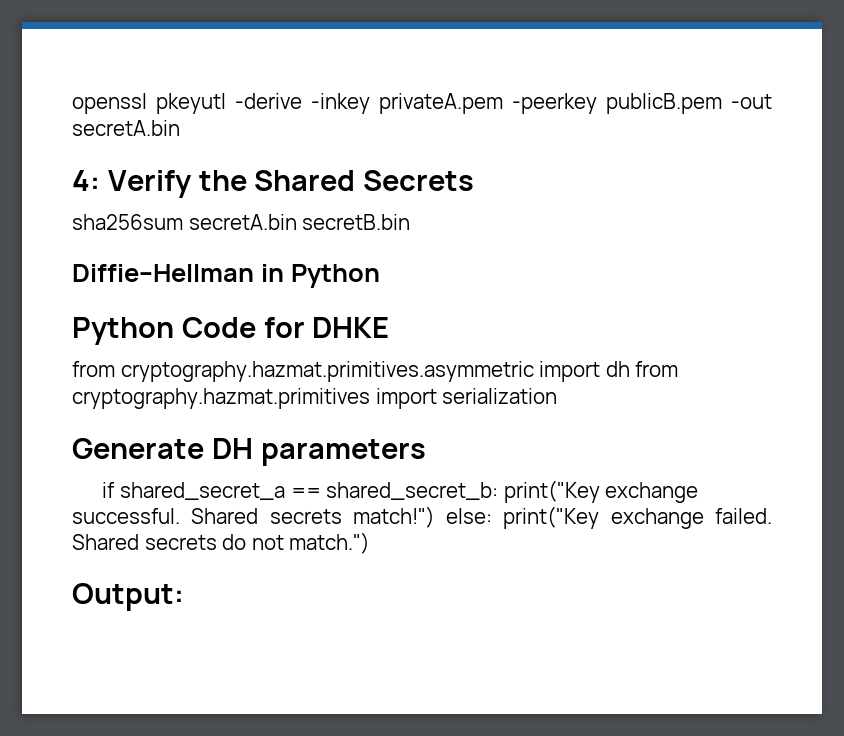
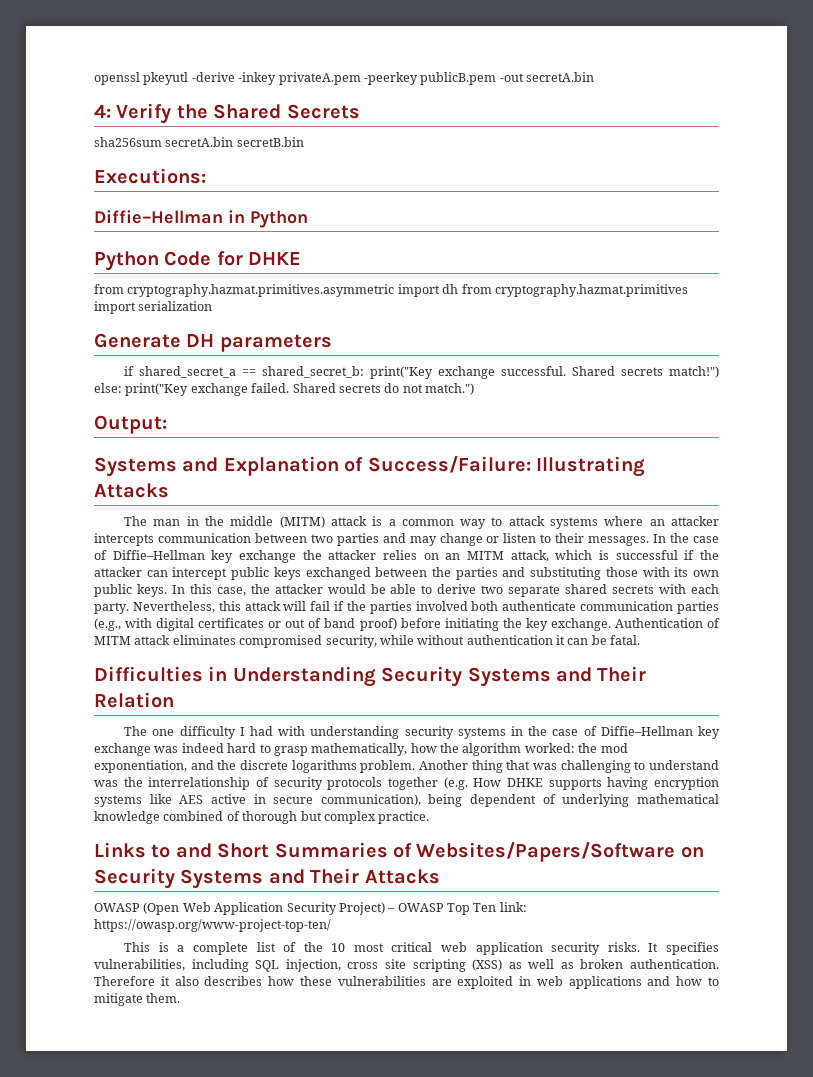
+ Executions:
+ Systems and Explanation of Success/Failure: Illustrating Attacks
+ The man in the middle (MITM) attack is a common way to attack systems where an attacker intercepts communication between two parties and may change or listen to their messages. In the case of Diffie–Hellman key exchange the attacker relies on an MITM attack, which is successful if the attacker can intercept public keys exchanged between the parties and substituting those with its own public keys. In this case, the attacker would be able to derive two separate shared secrets with each party. Nevertheless, this attack will fail if the parties involved both authenticate communication parties (e.g., with digital certificates or out of band proof) before initiating the key exchange. Authentication of MITM attack eliminates compromised security, while without authentication it can be fatal.
+ Difficulties in Understanding Security Systems and Their Relation
+ The one difficulty I had with understanding security systems in the case of Diffie–Hellman key exchange was indeed hard to grasp mathematically, how the algorithm worked: the mod exponentiation, and the discrete logarithms problem. Another thing that was challenging to understand was the interrelationship of security protocols together (e.g. How DHKE supports having encryption systems like AES active in secure communication), being dependent of underlying mathematical knowledge combined of thorough but complex practice.
+ Links to and Short Summaries of Websites/Papers/Software on Security Systems and Their Attacks
+ OWASP (Open Web Application Security Project) – OWASP Top Ten link: https://owasp.org/www-project-top-ten/
+ This is a complete list of the 10 most critical web application security risks. It specifies vulnerabilities, including SQL injection, cross site scripting (XSS) as well as broken authentication. Therefore it also describes how these vulnerabilities are exploited in web applications and how to mitigate them.

